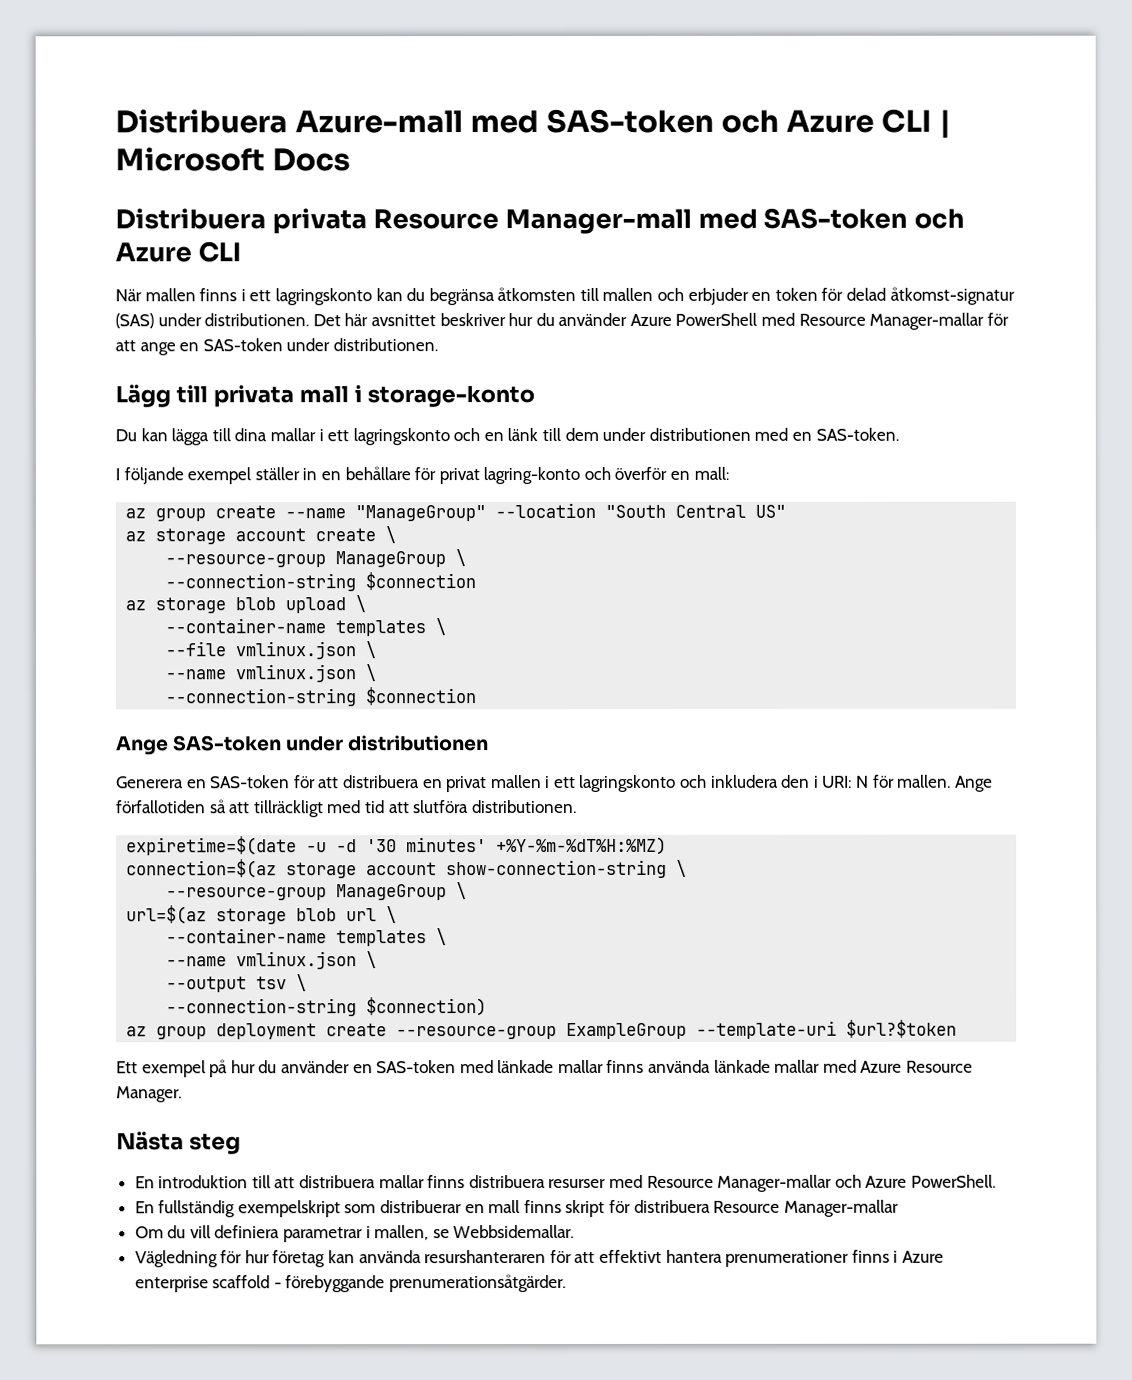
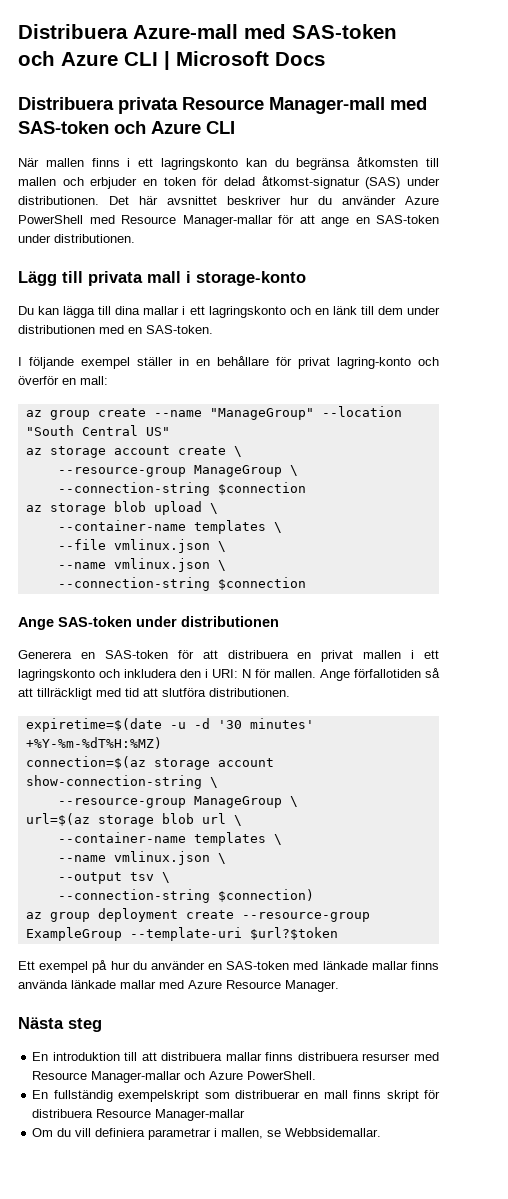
- Vägledning för hur företag kan använda resurshanteraren för att effektivt hantera prenumerationer finns i Azure enterprise scaffold - förebyggande prenumerationsåtgärder.

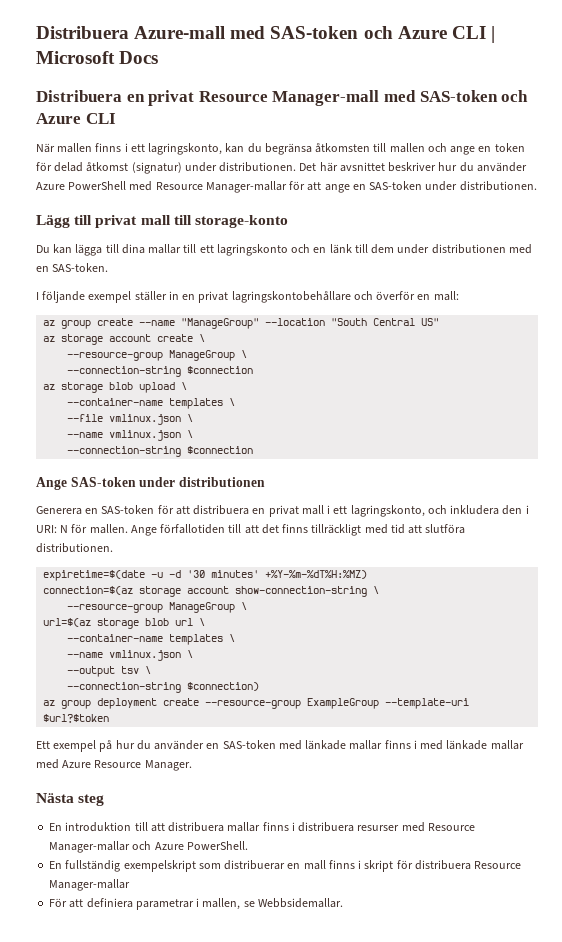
- Distribuera privata Resource Manager-mall med SAS-token och Azure CLI
+ Distribuera en privat Resource Manager-mall med SAS-token och Azure CLI
- När mallen finns i ett lagringskonto kan du begränsa åtkomsten till mallen och erbjuder en token för delad åtkomst-signatur (SAS) under distributionen.
+ När mallen finns i ett lagringskonto, kan du begränsa åtkomsten till mallen och ange en token för delad åtkomst (signatur) under distributionen.
- Lägg till privata mall i storage-konto
+ Lägg till privat mall till storage-konto
- Du kan lägga till dina mallar i ett lagringskonto och en länk till dem under distributionen med en SAS-token.
+ Du kan lägga till dina mallar till ett lagringskonto och en länk till dem under distributionen med en SAS-token.
- I följande exempel ställer in en behållare för privat lagring-konto och överför en mall:
+ I följande exempel ställer in en privat lagringskontobehållare och överför en mall:
- Generera en SAS-token för att distribuera en privat mallen i ett lagringskonto och inkludera den i URI: N för mallen.
+ Generera en SAS-token för att distribuera en privat mall i ett lagringskonto, och inkludera den i URI: N för mallen.
- Ange förfallotiden så att tillräckligt med tid att slutföra distributionen.
+ Ange förfallotiden till att det finns tillräckligt med tid att slutföra distributionen.
- Ett exempel på hur du använder en SAS-token med länkade mallar finns använda länkade mallar med Azure Resource Manager.
+ Ett exempel på hur du använder en SAS-token med länkade mallar finns i med länkade mallar med Azure Resource Manager.
- En introduktion till att distribuera mallar finns distribuera resurser med Resource Manager-mallar och Azure PowerShell.
+ En introduktion till att distribuera mallar finns i distribuera resurser med Resource Manager-mallar och Azure PowerShell.
- En fullständig exempelskript som distribuerar en mall finns skript för distribuera Resource Manager-mallar
+ En fullständig exempelskript som distribuerar en mall finns i skript för distribuera Resource Manager-mallar
- Om du vill definiera parametrar i mallen, se Webbsidemallar.
+ För att definiera parametrar i mallen, se Webbsidemallar.

